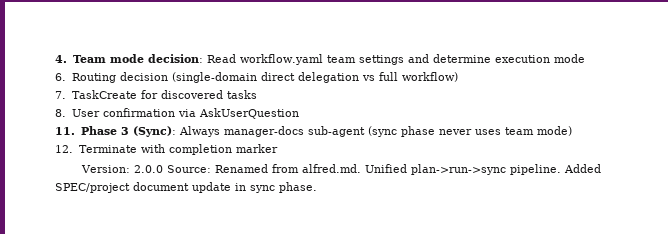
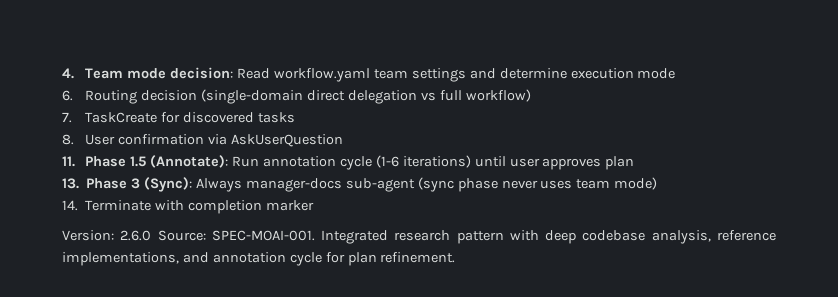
- 11. Phase 3 (Sync): Always manager-docs sub-agent (sync phase never uses team mode)
+ 11. Phase 1.5 (Annotate): Run annotation cycle (1-6 iterations) until user approves plan
+ 13. Phase 3 (Sync): Always manager-docs sub-agent (sync phase never uses team mode)
- 12. Terminate with completion marker
+ 14. Terminate with completion marker
- Version: 2.0.0 Source: Renamed from alfred.md. Unified plan->run->sync pipeline. Added SPEC/project document update in sync phase.
+ Version: 2.6.0 Source: SPEC-MOAI-001. Integrated research pattern with deep codebase analysis, reference implementations, and annotation cycle for plan refinement.

